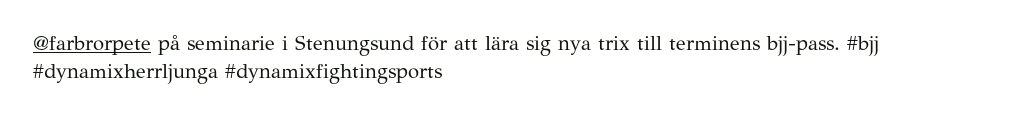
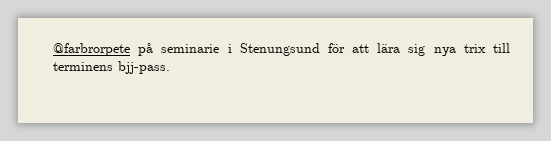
- #bjj #dynamixherrljunga #dynamixfightingsports

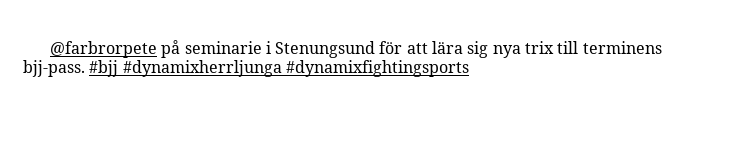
+ #bjj #dynamixherrljunga #dynamixfightingsports

